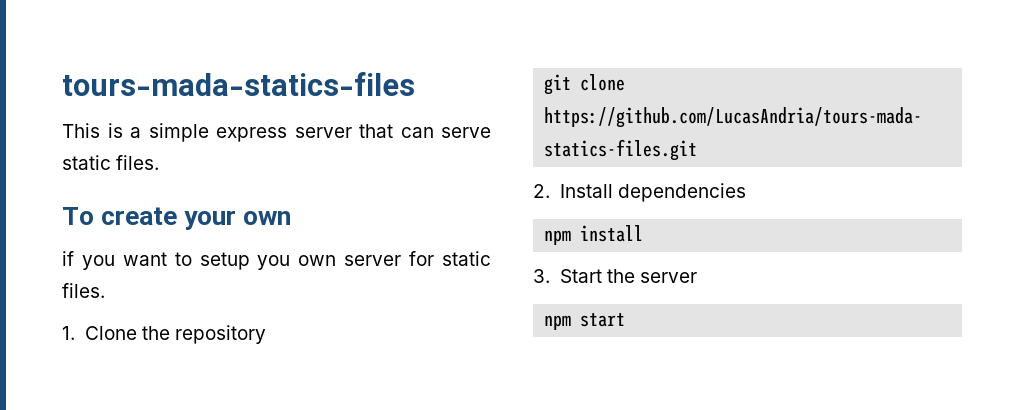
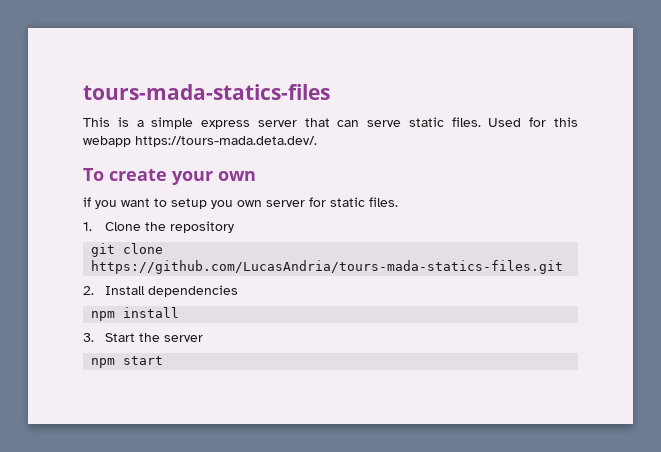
+ Used for this webapp https://tours-mada.deta.dev/.

